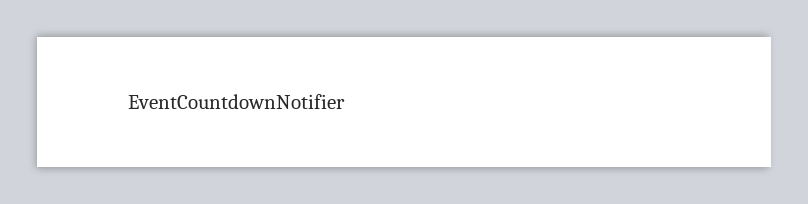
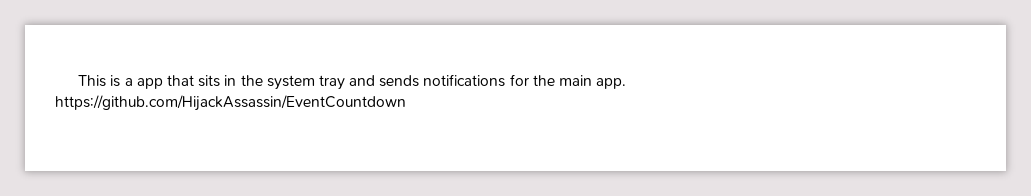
- EventCountdownNotifier
+ This is a app that sits in the system tray and sends notifications for the main app. https://github.com/HijackAssassin/EventCountdown

